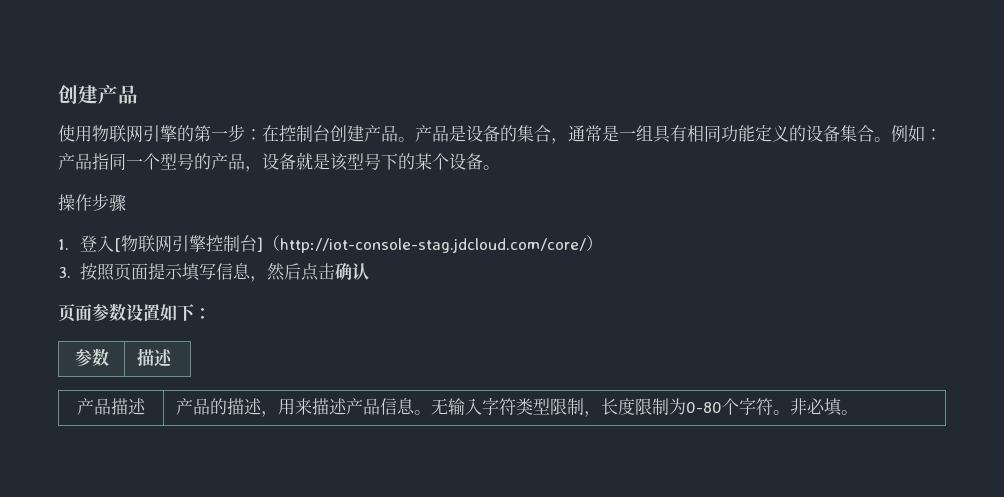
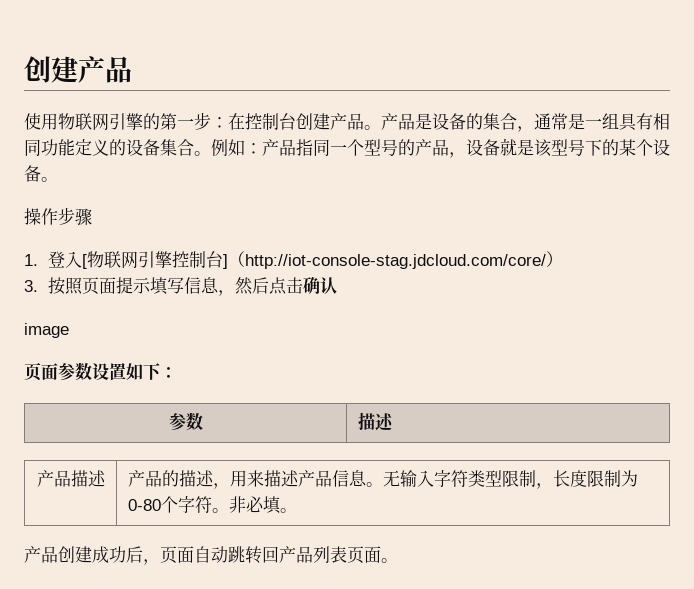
+ image
+ 产品创建成功后，页面自动跳转回产品列表页面。

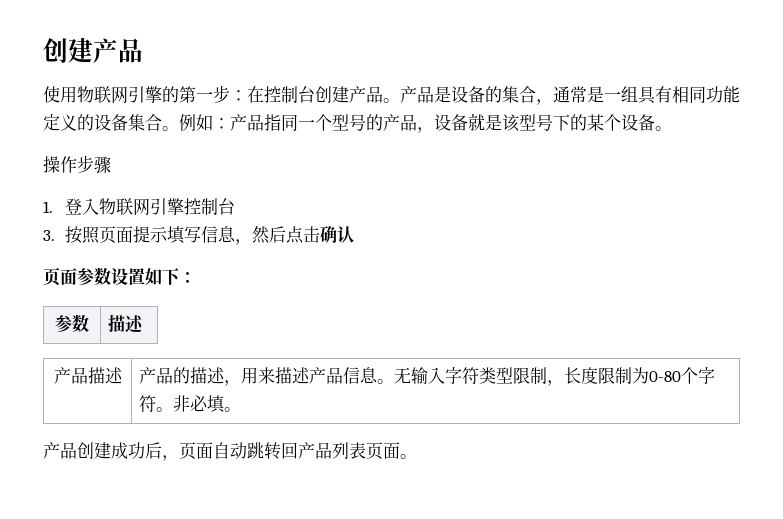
- 1.登入[物联网引擎控制台]（http://iot-console-stag.jdcloud.com/core/）
+ 1.登入物联网引擎控制台
- image

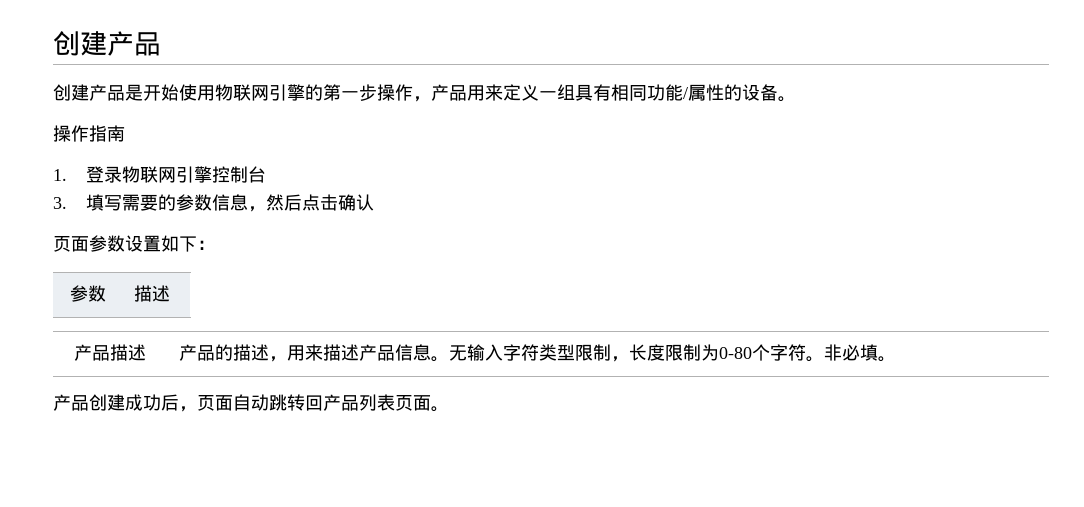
- 使用物联网引擎的第一步：在控制台创建产品。产品是设备的集合，通常是一组具有相同功能定义的设备集合。例如：产品指同一个型号的产品，设备就是该型号下的某个设备。
+ 创建产品是开始使用物联网引擎的第一步操作，产品用来定义一组具有相同功能/属性的设备。
- 操作步骤
+ 操作指南
- 1.登入物联网引擎控制台
+ 1.登录物联网引擎控制台
- 3.按照页面提示填写信息，然后点击确认
+ 3.填写需要的参数信息，然后点击确认

